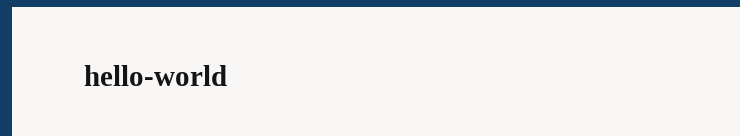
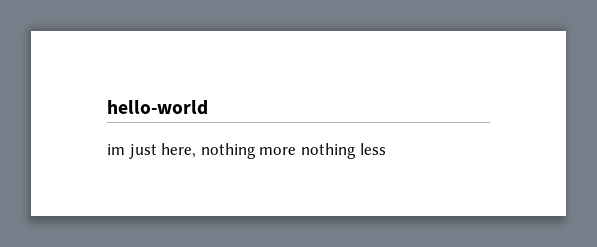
+ im just here, nothing more nothing less

